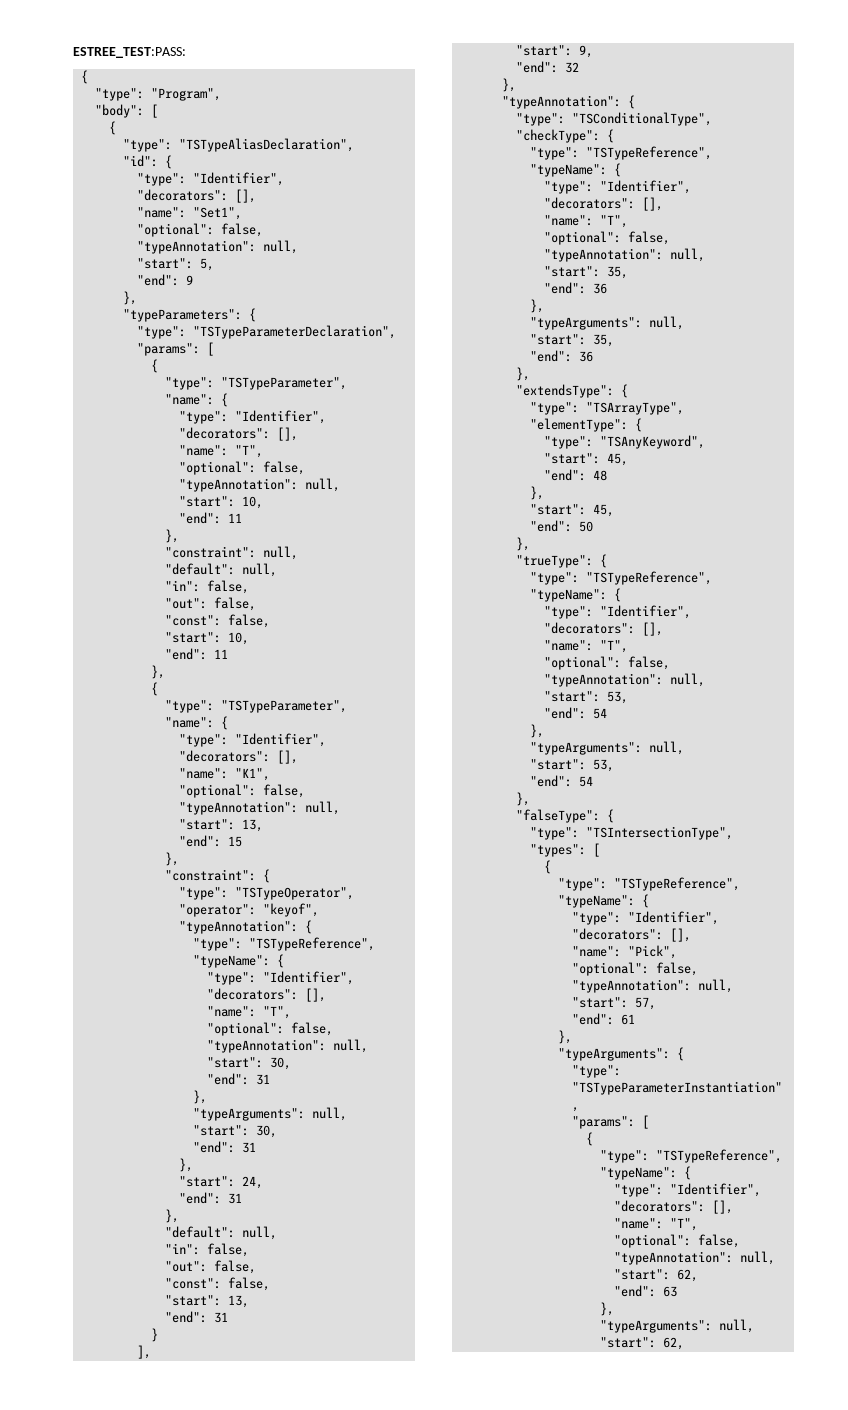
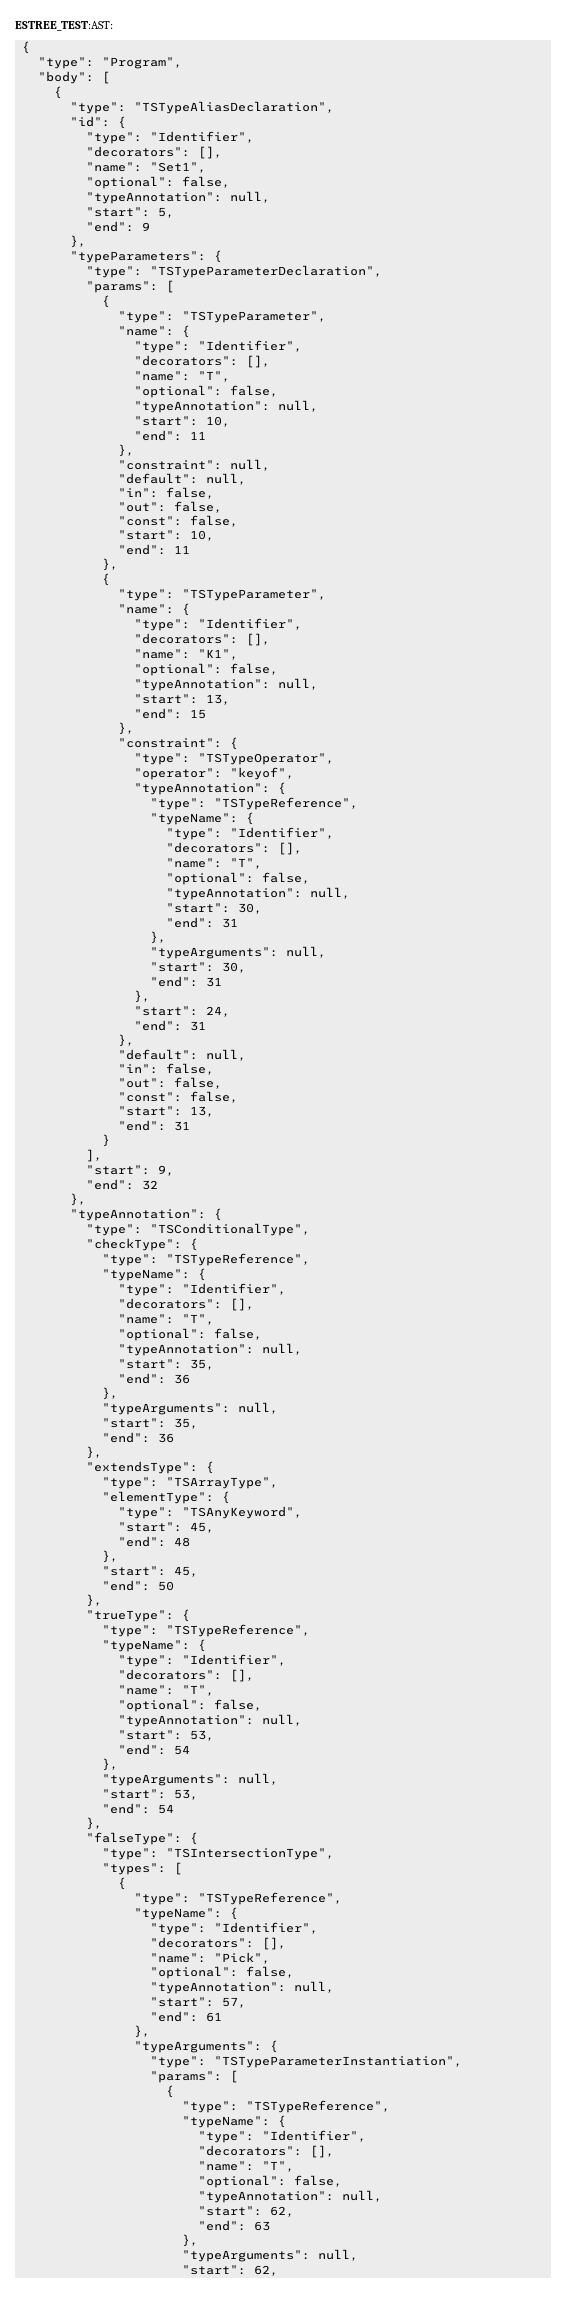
- ESTREE_TEST:PASS:
+ ESTREE_TEST:AST:

